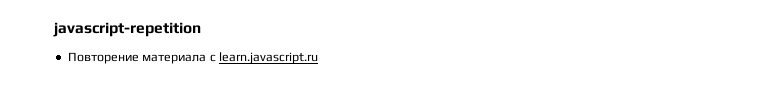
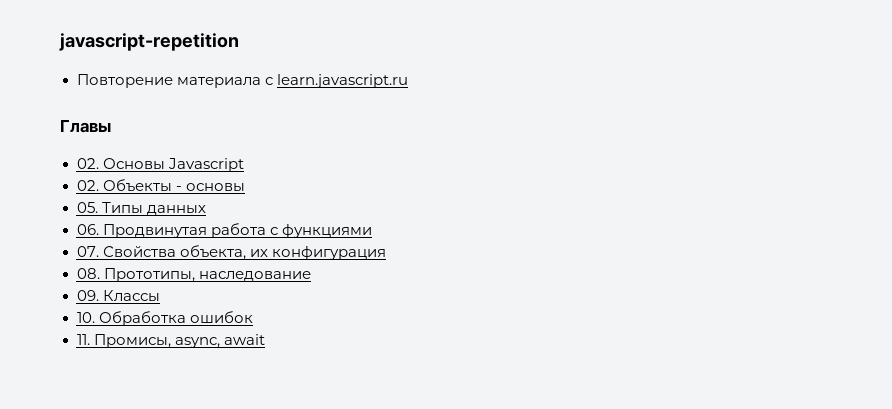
+ Главы
+ 02. Основы Javascript
+ 02. Объекты - основы
+ 05. Типы данных
+ 06. Продвинутая работа с функциями
+ 07. Свойства объекта, их конфигурация
+ 08. Прототипы, наследование
+ 09. Классы
+ 10. Обработка ошибок
+ 11. Промисы, async, await

